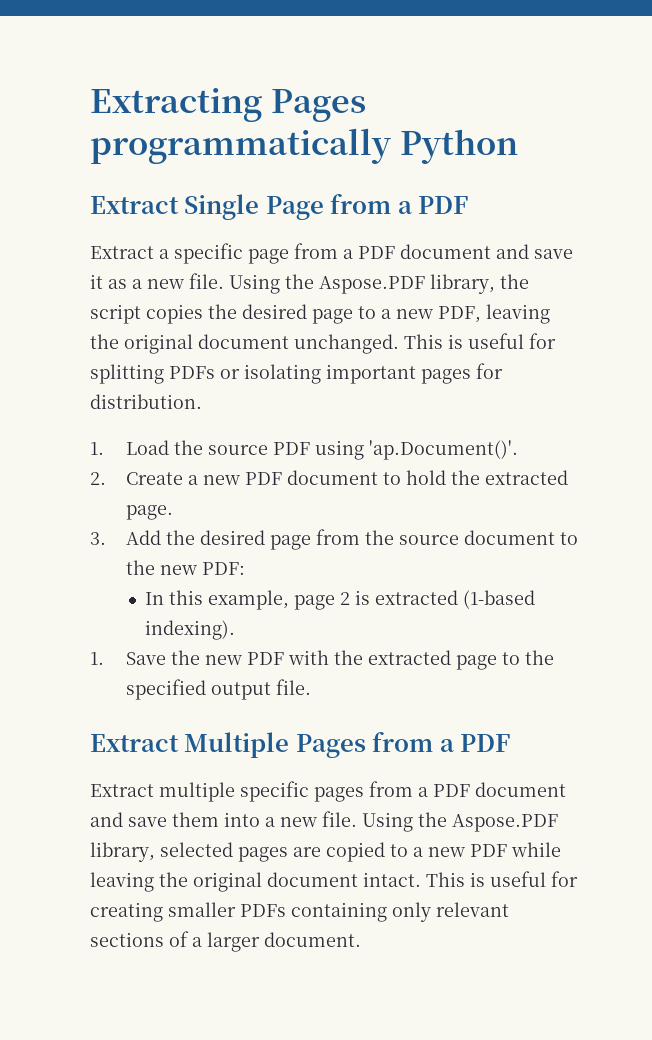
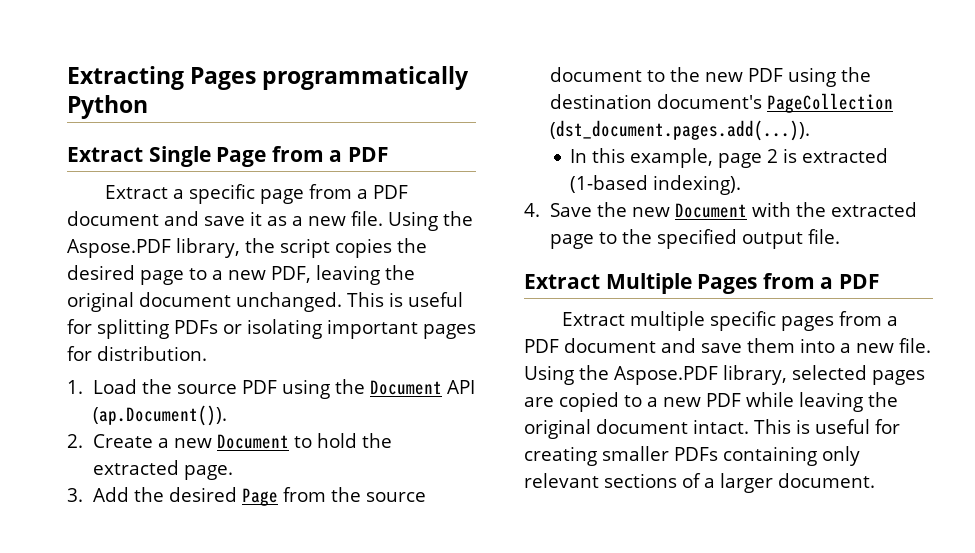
- 1. Load the source PDF using 'ap.Document()'.
+ 1. Load the source PDF using the Document API (ap.Document()).
- 2. Create a new PDF document to hold the extracted page.
+ 2. Create a new Document to hold the extracted page.
- 3. Add the desired page from the source document to the new PDF:
+ 3. Add the desired Page from the source document to the new PDF using the destination document's PageCollection (dst_document.pages.add(...)).
- 1. Save the new PDF with the extracted page to the specified output file.
+ 4. Save the new Document with the extracted page to the specified output file.

